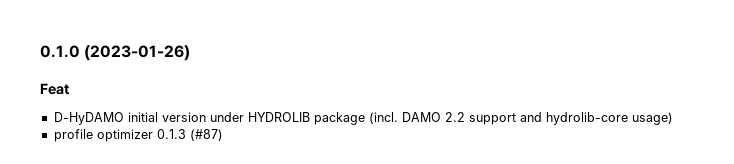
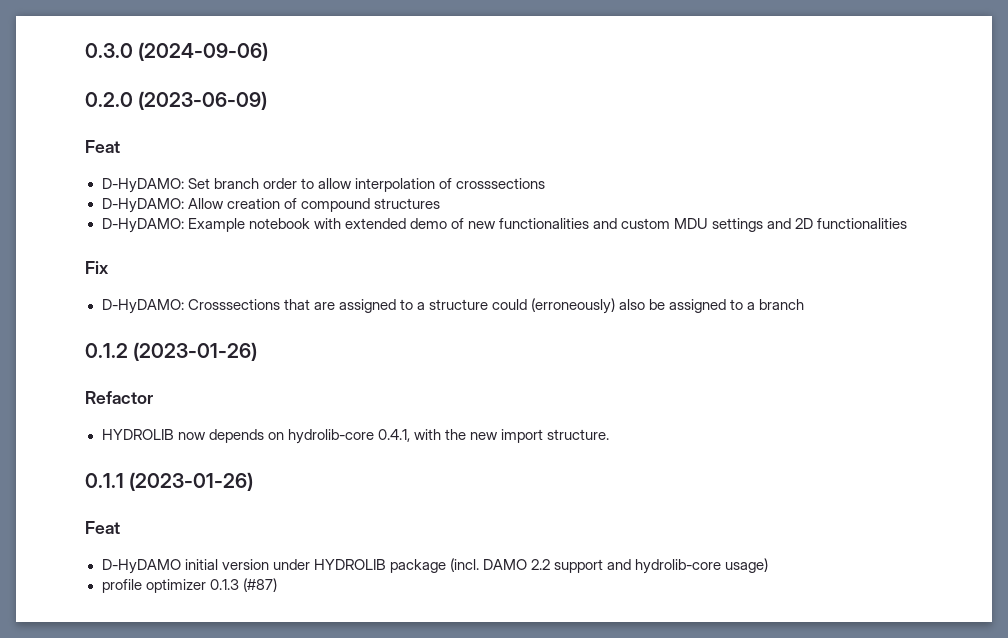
- 0.1.0 (2023-01-26)
+ 0.3.0 (2024-09-06)
+ 0.2.0 (2023-06-09)
+ Feat
+ D-HyDAMO: Set branch order to allow interpolation of crosssections
+ D-HyDAMO: Allow creation of compound structures
+ D-HyDAMO: Example notebook with extended demo of new functionalities and custom MDU settings and 2D functionalities
+ Fix
+ D-HyDAMO: Crosssections that are assigned to a structure could (erroneously) also be assigned to a branch
+ 0.1.2 (2023-01-26)
+ Refactor
+ HYDROLIB now depends on hydrolib-core 0.4.1, with the new import structure.
+ 0.1.1 (2023-01-26)

